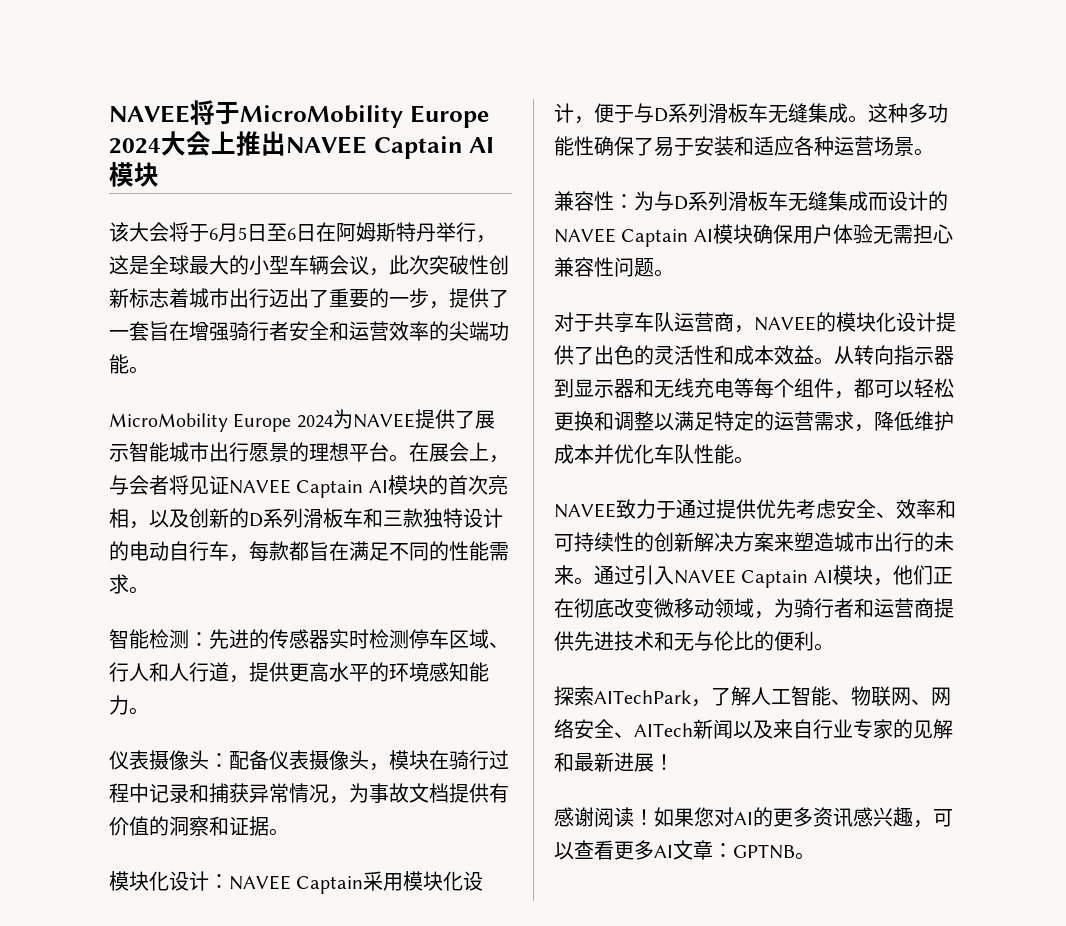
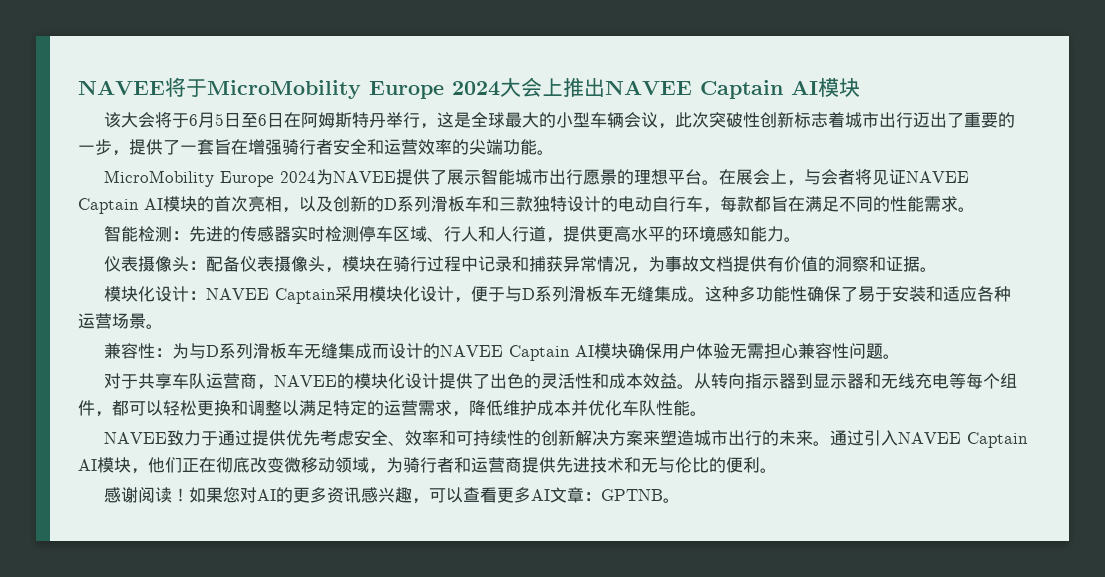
- 探索AITechPark，了解人工智能、物联网、网络安全、AITech新闻以及来自行业专家的见解和最新进展！

